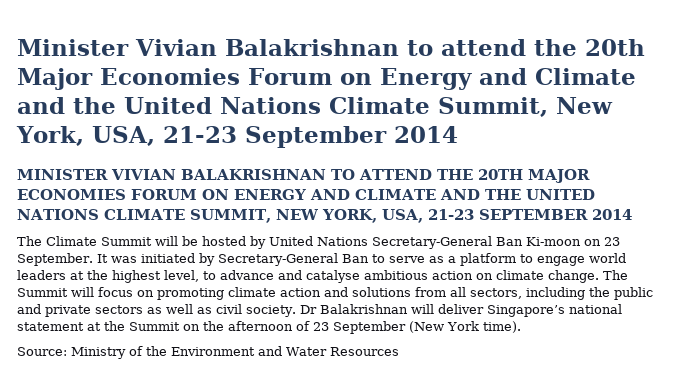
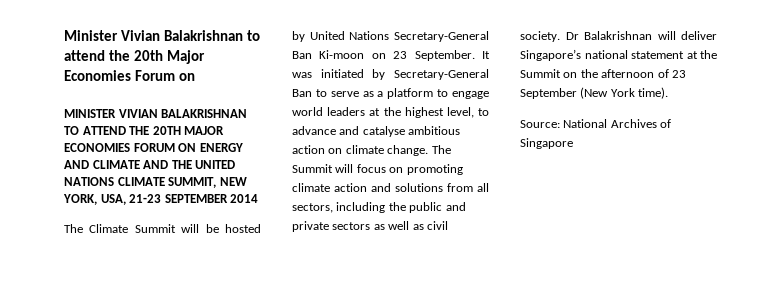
- Minister Vivian Balakrishnan to attend the 20th Major Economies Forum on Energy and Climate and the United Nations Climate Summit, New York, USA, 21-23 September 2014
+ Minister Vivian Balakrishnan to attend the 20th Major Economies Forum on
- Source: Ministry of the Environment and Water Resources
+ Source: National Archives of Singapore

